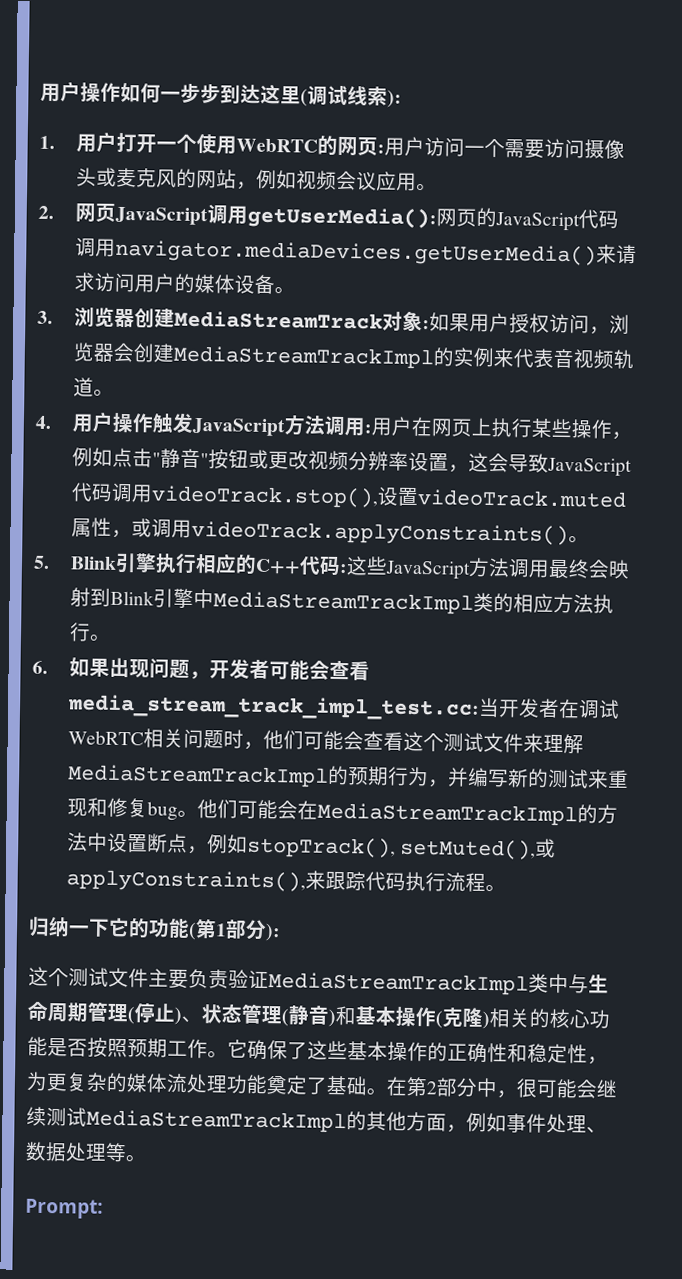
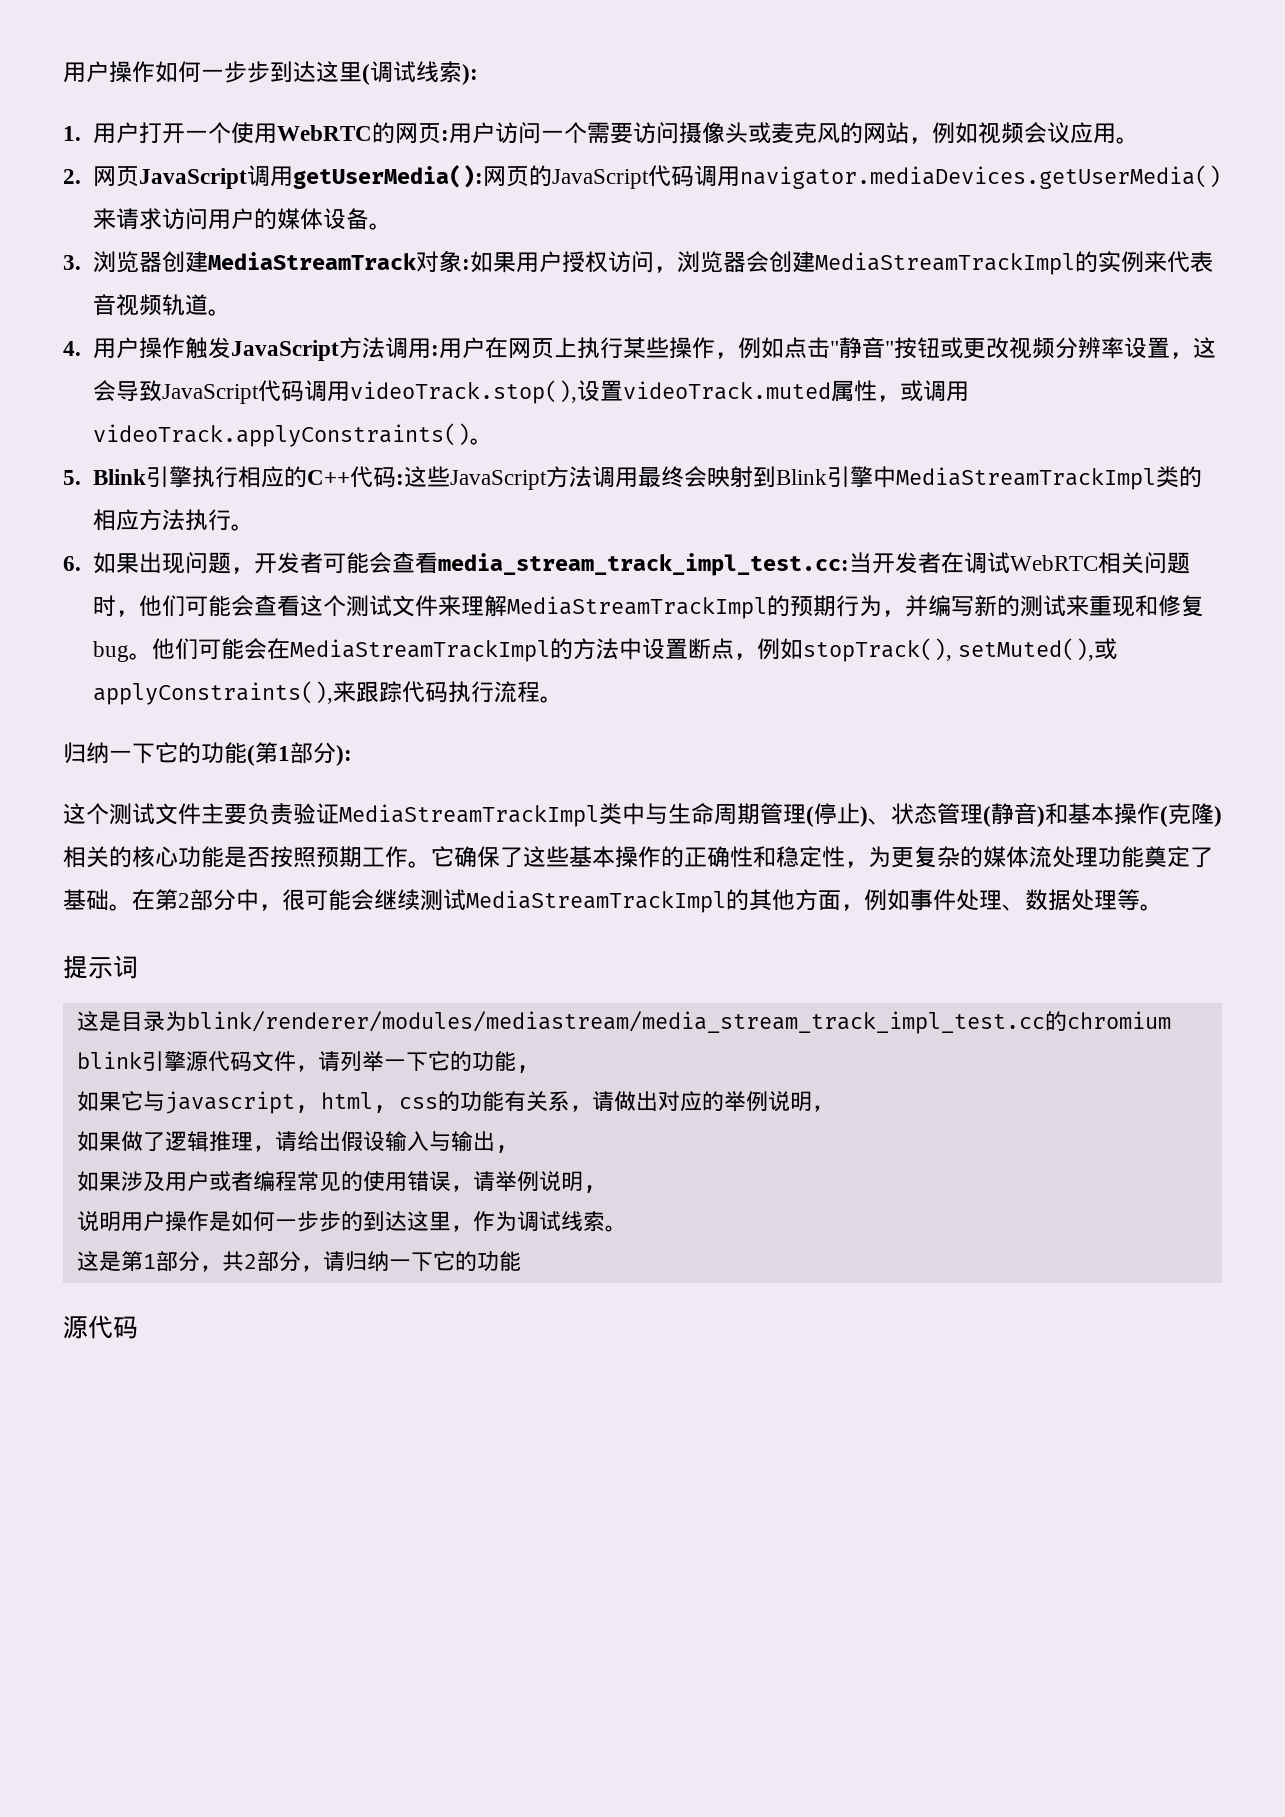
- Prompt:
+ 提示词
+ 这是目录为blink/renderer/modules/mediastream/media_stream_track_impl_test.cc的chromium blink引擎源代码文件，请列举一下它的功能,
+ 如果它与javascript, html, css的功能有关系，请做出对应的举例说明，
+ 如果做了逻辑推理，请给出假设输入与输出,
+ 如果涉及用户或者编程常见的使用错误，请举例说明,
+ 说明用户操作是如何一步步的到达这里，作为调试线索。
+ 这是第1部分，共2部分，请归纳一下它的功能
+ 源代码

